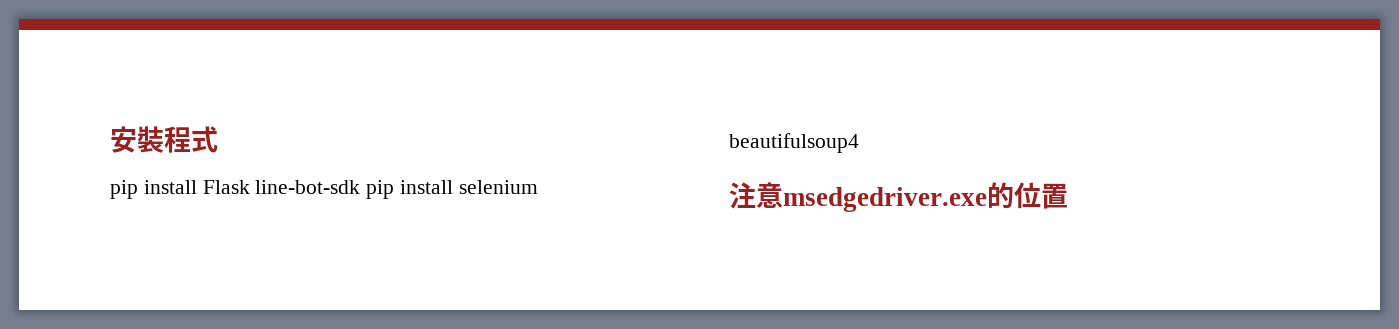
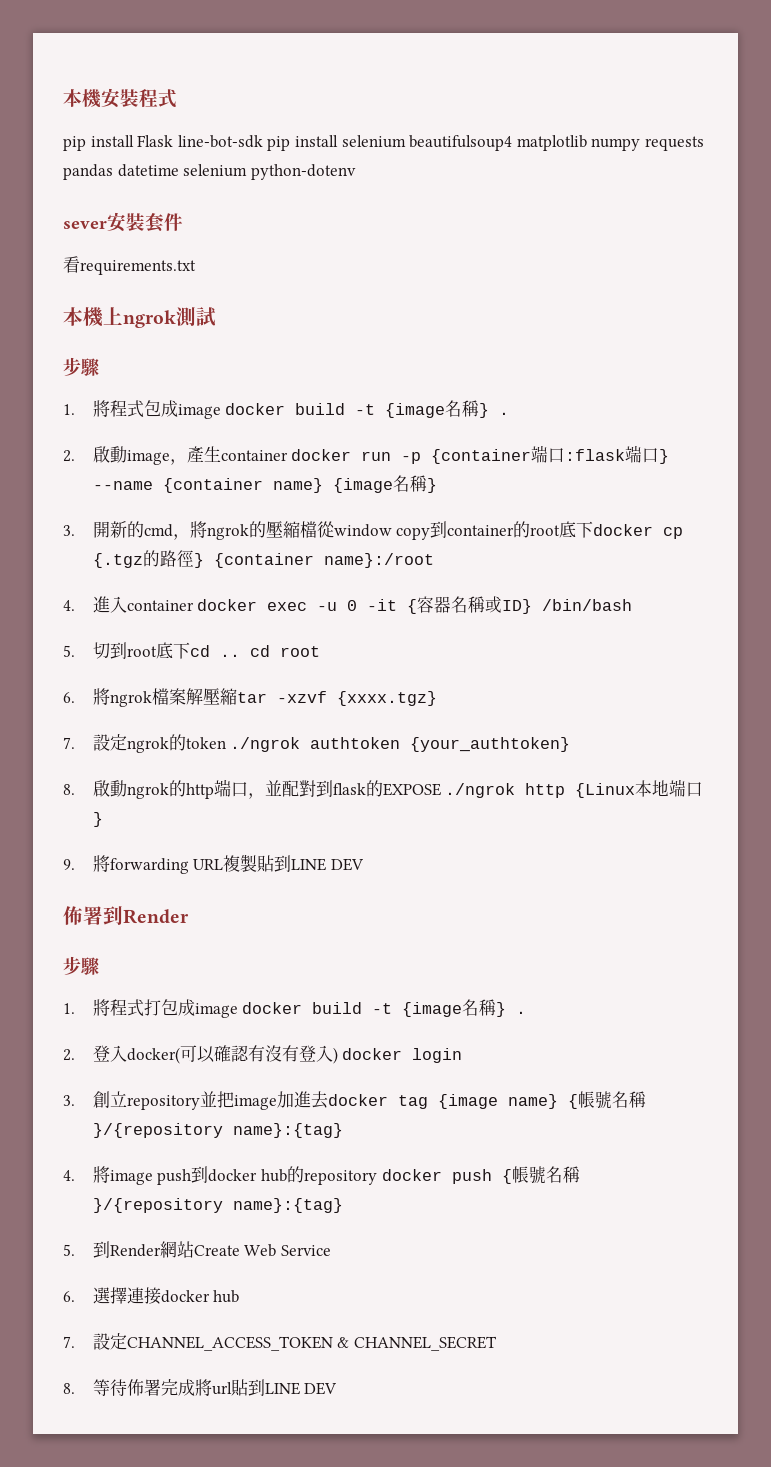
- 安裝程式
+ 本機安裝程式
- pip install Flask line-bot-sdk pip install selenium beautifulsoup4
- 注意msedgedriver.exe的位置
+ pip install Flask line-bot-sdk pip install selenium beautifulsoup4 matplotlib numpy requests pandas datetime selenium python-dotenv
+ sever安裝套件
+ 看requirements.txt
+ 本機上ngrok測試
+ 步驟
+ 1.將程式包成image docker build -t {image名稱} .
+ 2.啟動image，產生container docker run -p {container端口:flask端口} --name {container name} {image名稱}
+ 3.開新的cmd，將ngrok的壓縮檔從window copy到container的root底下docker cp {.tgz的路徑} {container name}:/root
+ 4.進入container docker exec -u 0 -it {容器名稱或ID} /bin/bash
+ 5.切到root底下cd .. cd root
+ 6.將ngrok檔案解壓縮tar -xzvf {xxxx.tgz}
+ 7.設定ngrok的token ./ngrok authtoken {your_authtoken}
+ 8.啟動ngrok的http端口，並配對到flask的EXPOSE ./ngrok http {Linux本地端口}
+ 9.將forwarding URL複製貼到LINE DEV
+ 佈署到Render
+ 步驟
+ 1.將程式打包成image docker build -t {image名稱} .
+ 2.登入docker(可以確認有沒有登入) docker login
+ 3.創立repository並把image加進去docker tag {image name} {帳號名稱}/{repository name}:{tag}
+ 4.將image push到docker hub的repository docker push {帳號名稱}/{repository name}:{tag}
+ 5.到Render網站Create Web Service
+ 6.選擇連接docker hub
+ 7.設定CHANNEL_ACCESS_TOKEN & CHANNEL_SECRET
+ 8.等待佈署完成將url貼到LINE DEV

